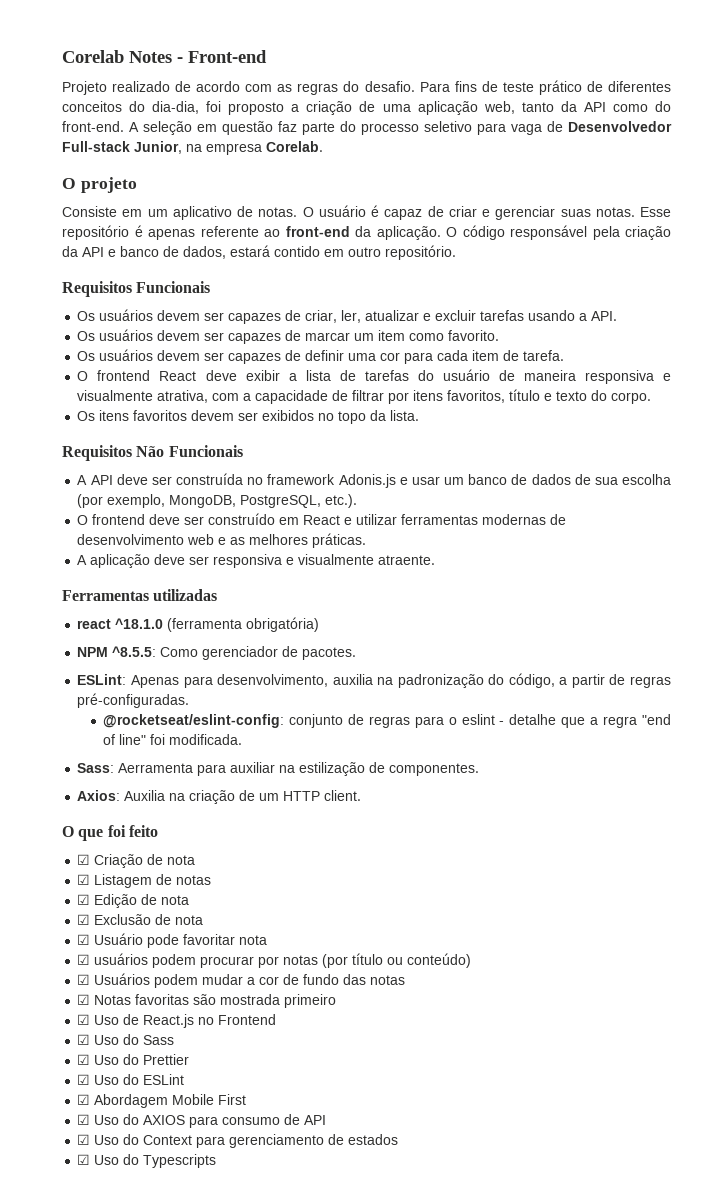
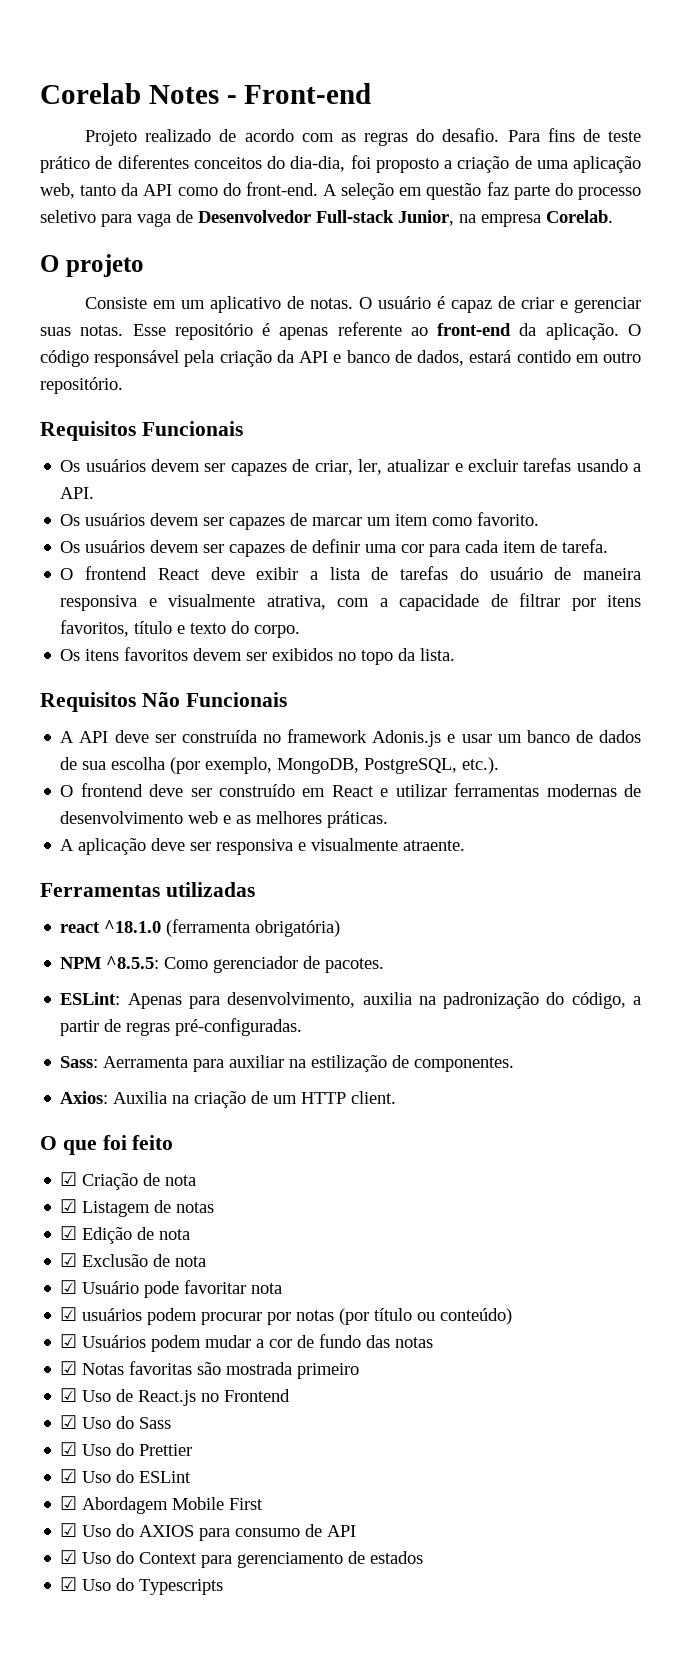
- @rocketseat/eslint-config: conjunto de regras para o eslint - detalhe que a regra "end of line" foi modificada.

